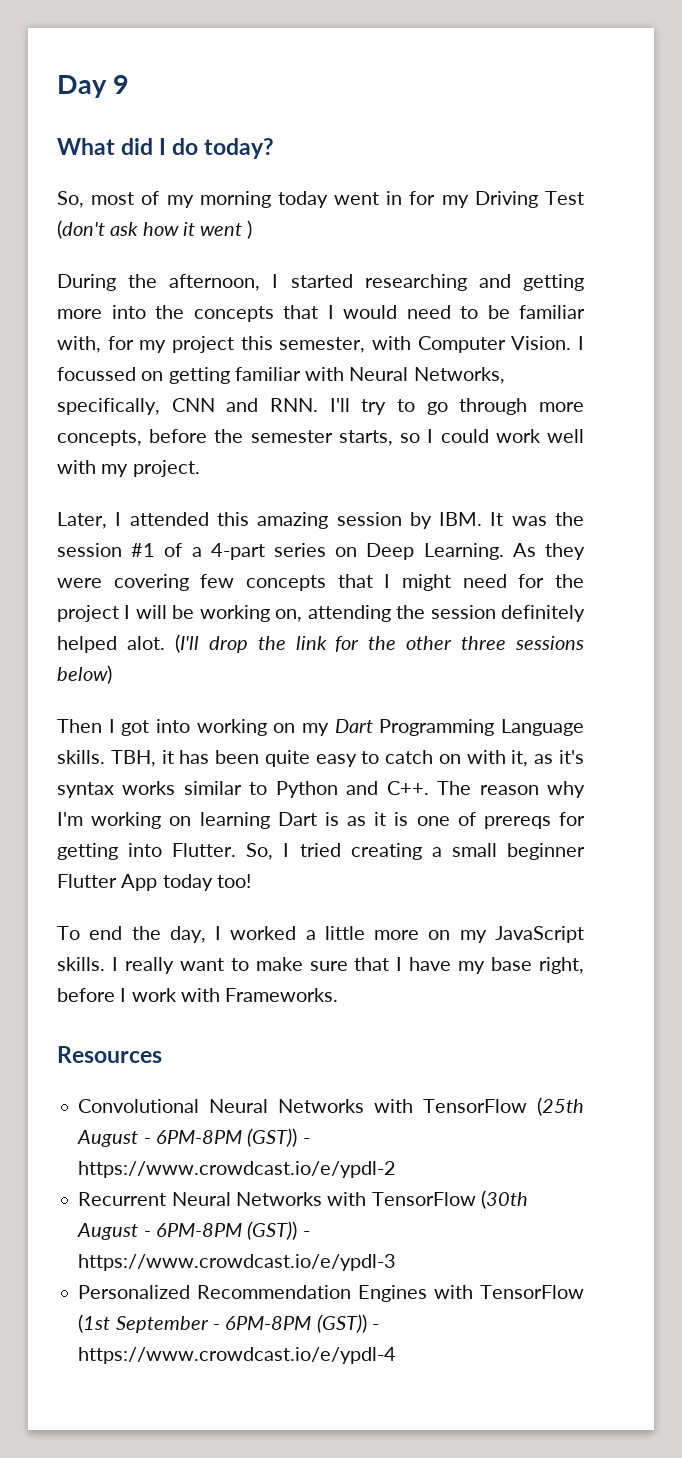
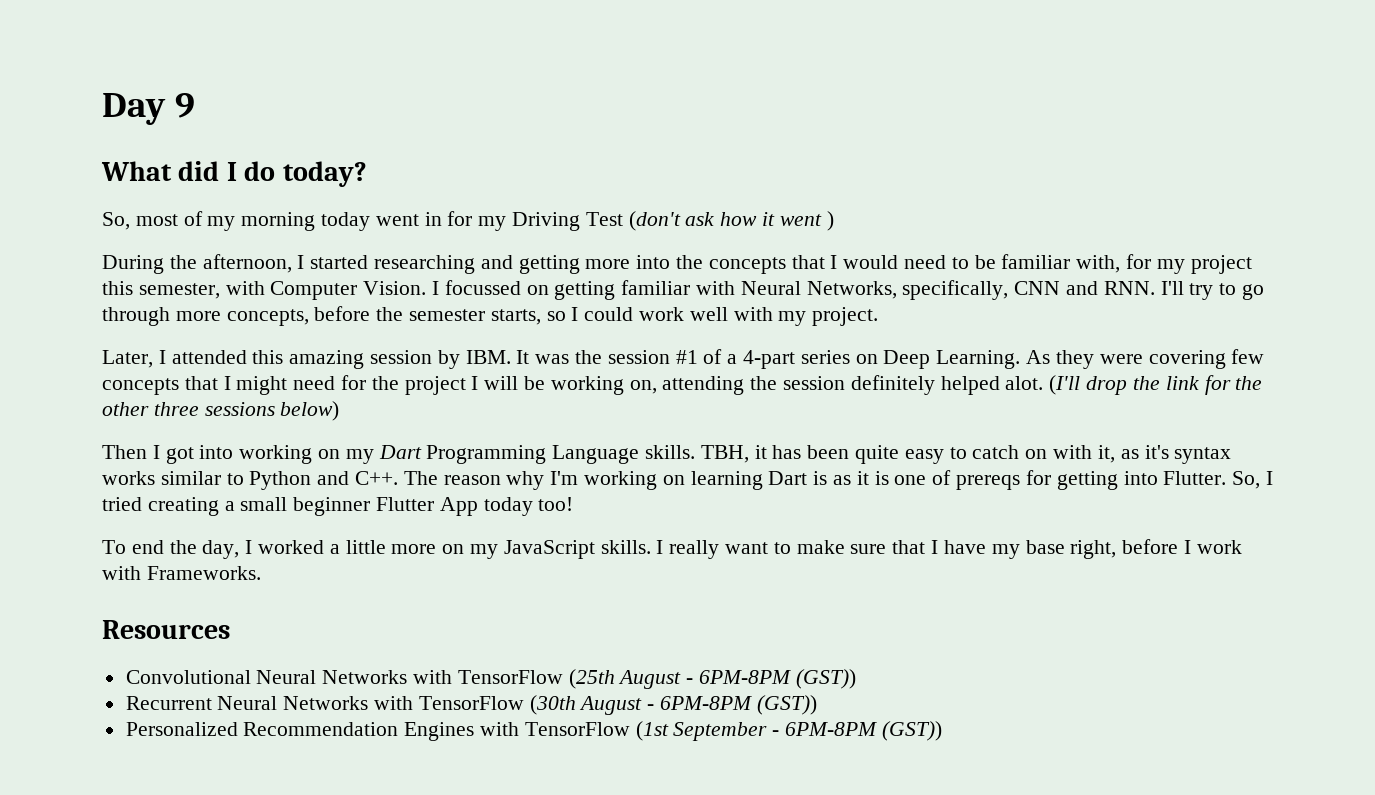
- Convolutional Neural Networks with TensorFlow (25th August - 6PM-8PM (GST)) - https://www.crowdcast.io/e/ypdl-2
+ Convolutional Neural Networks with TensorFlow (25th August - 6PM-8PM (GST))
- Recurrent Neural Networks with TensorFlow (30th August - 6PM-8PM (GST)) - https://www.crowdcast.io/e/ypdl-3
+ Recurrent Neural Networks with TensorFlow (30th August - 6PM-8PM (GST))
- Personalized Recommendation Engines with TensorFlow (1st September - 6PM-8PM (GST)) - https://www.crowdcast.io/e/ypdl-4
+ Personalized Recommendation Engines with TensorFlow (1st September - 6PM-8PM (GST))

